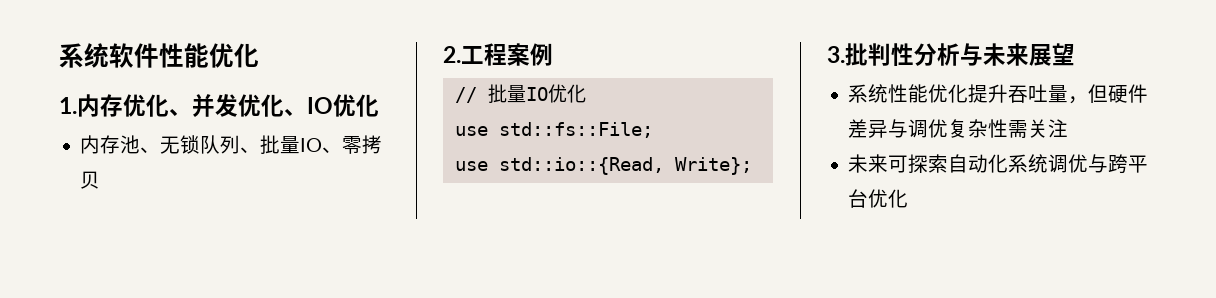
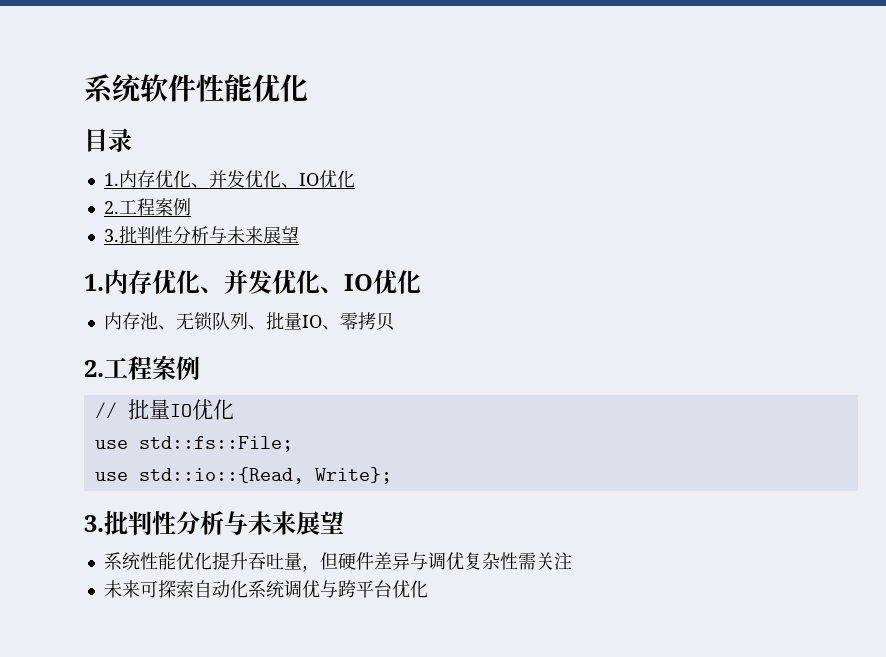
+ 目录
+ 1.内存优化、并发优化、IO优化
+ 2.工程案例
+ 3.批判性分析与未来展望

